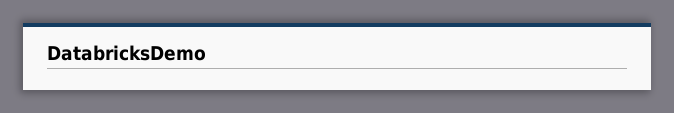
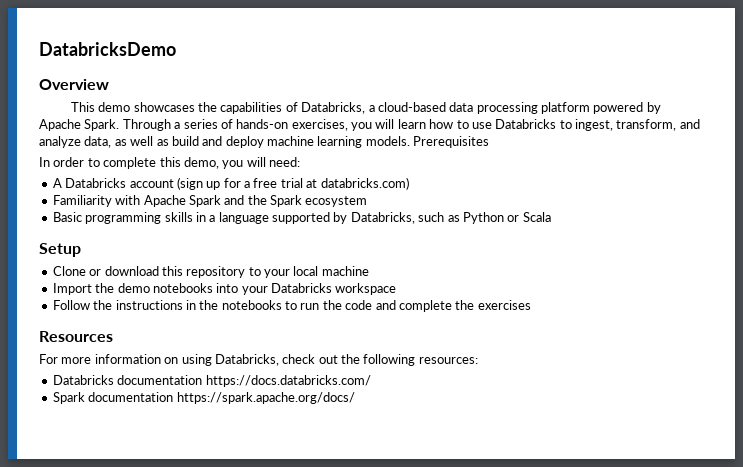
+ Overview
+ This demo showcases the capabilities of Databricks, a cloud-based data processing platform powered by Apache Spark. Through a series of hands-on exercises, you will learn how to use Databricks to ingest, transform, and analyze data, as well as build and deploy machine learning models. Prerequisites
+ In order to complete this demo, you will need:
+ A Databricks account (sign up for a free trial at databricks.com)
+ Familiarity with Apache Spark and the Spark ecosystem
+ Basic programming skills in a language supported by Databricks, such as Python or Scala
+ Setup
+ Clone or download this repository to your local machine
+ Import the demo notebooks into your Databricks workspace
+ Follow the instructions in the notebooks to run the code and complete the exercises
+ Resources
+ For more information on using Databricks, check out the following resources:
+ Databricks documentation https://docs.databricks.com/
+ Spark documentation https://spark.apache.org/docs/

